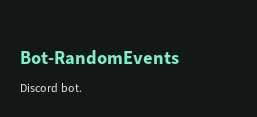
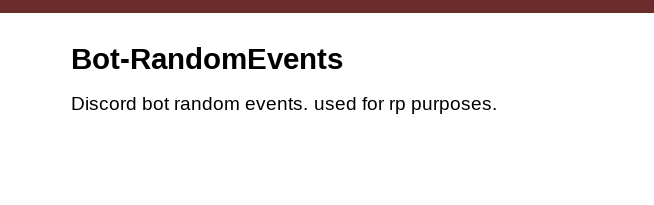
- Discord bot.
+ Discord bot random events. used for rp purposes.

